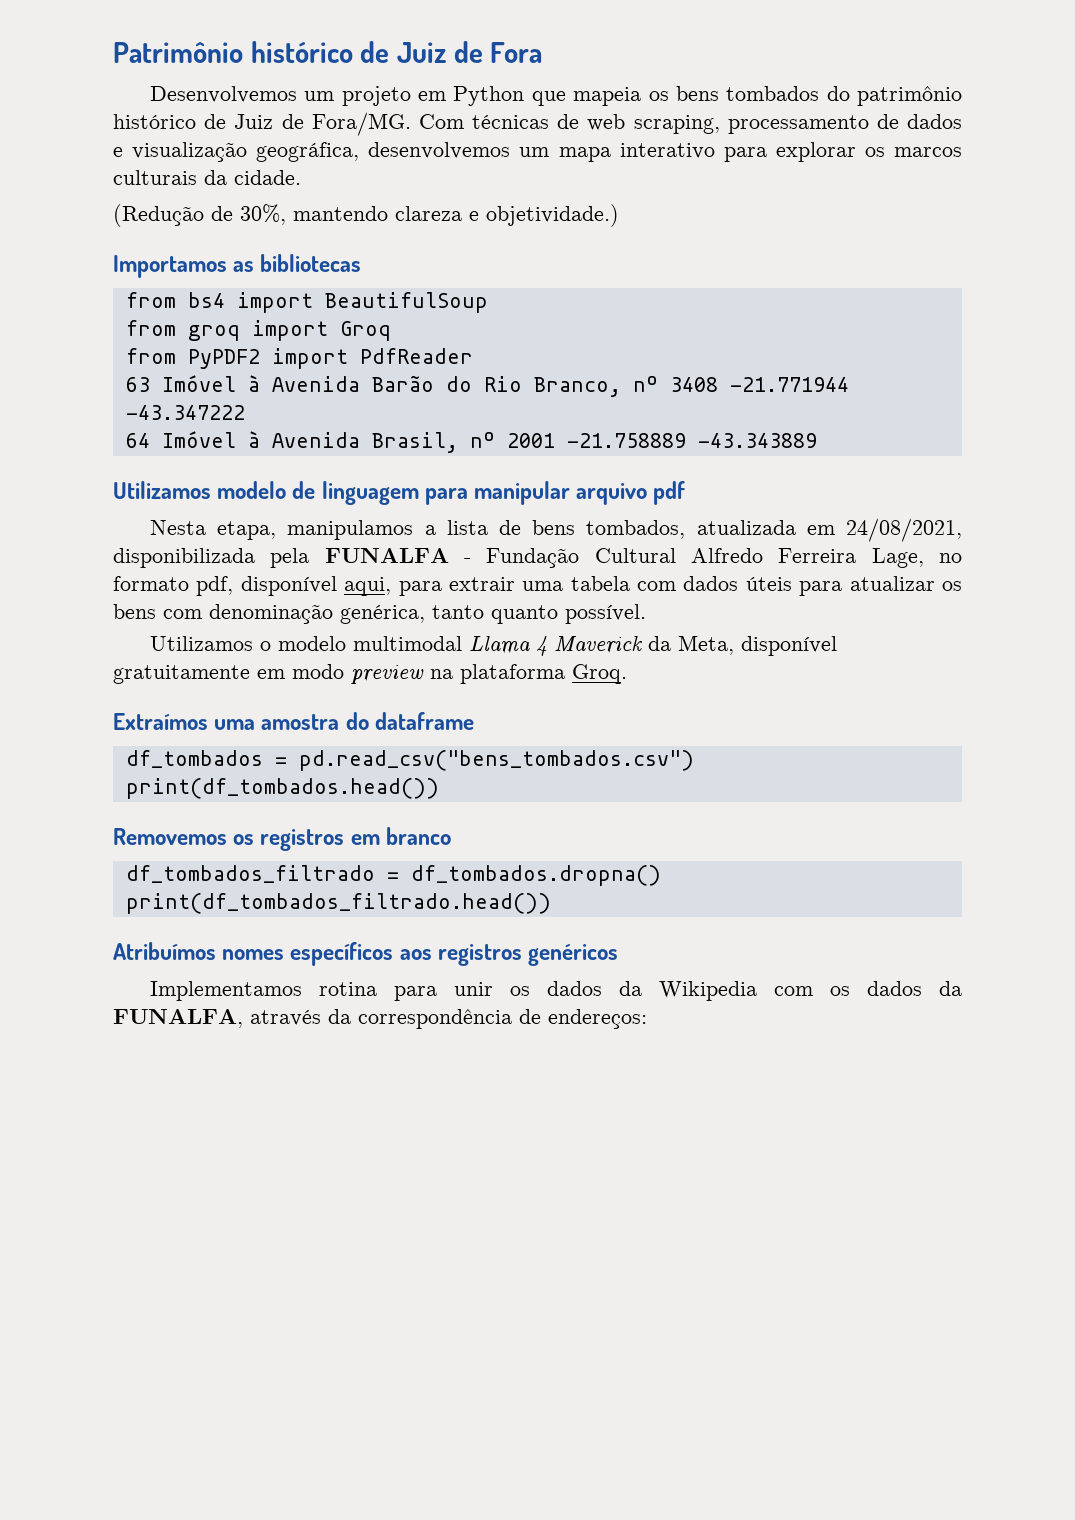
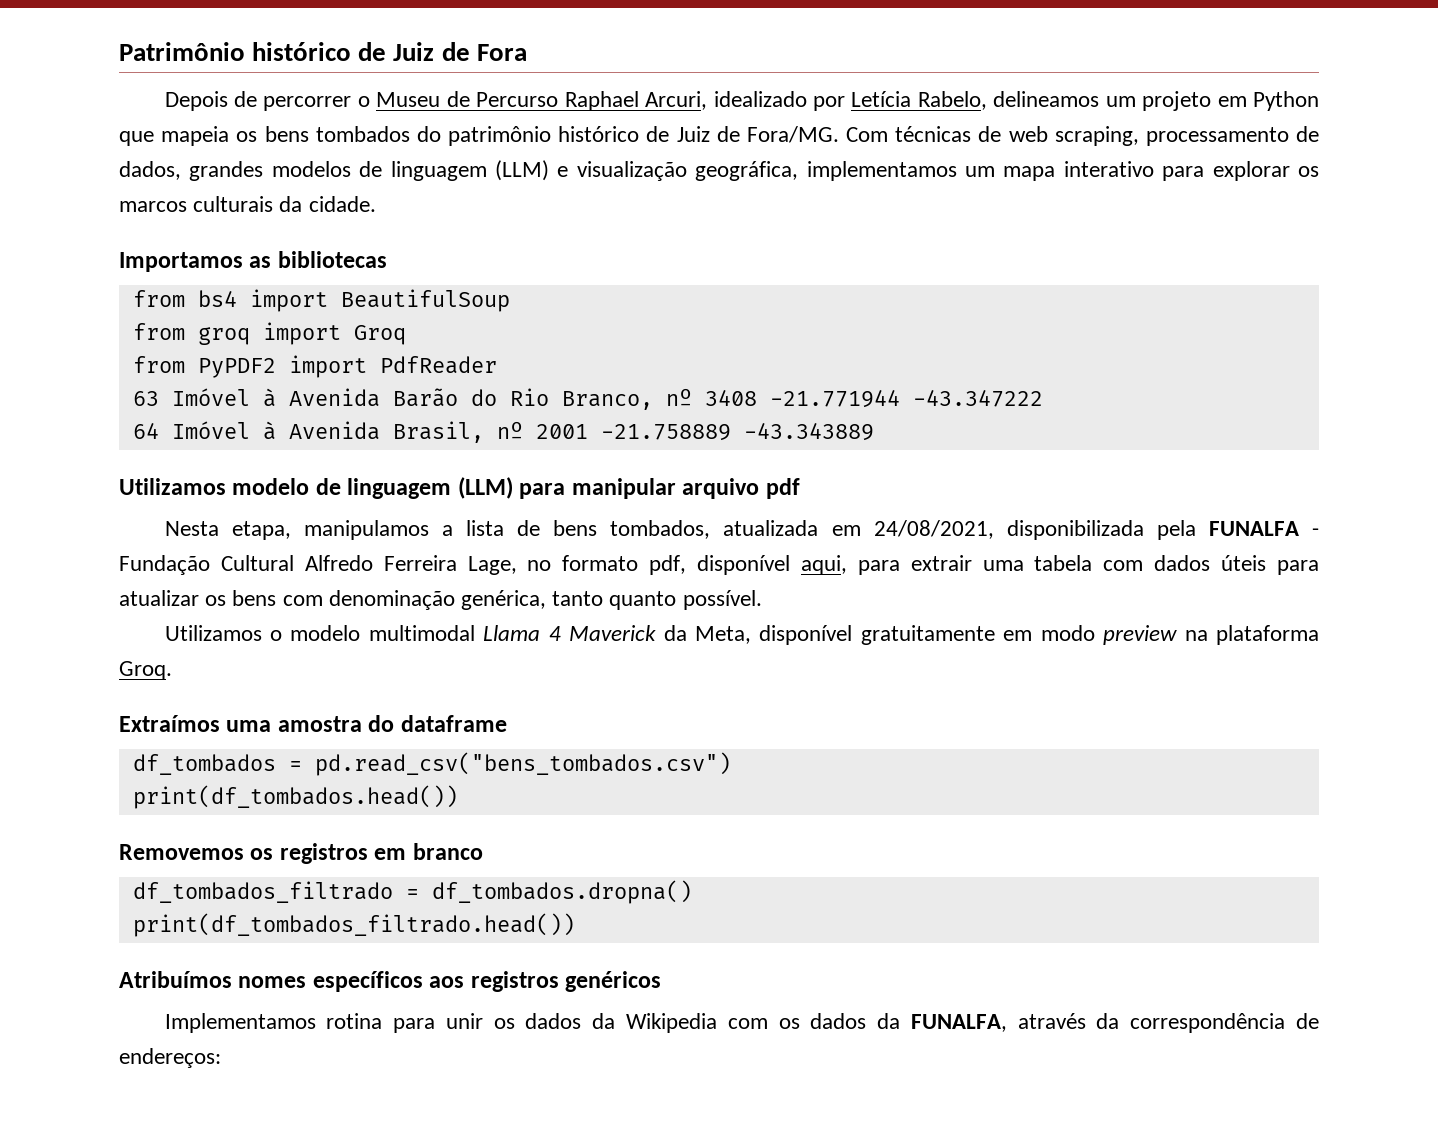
- Desenvolvemos um projeto em Python que mapeia os bens tombados do patrimônio histórico de Juiz de Fora/MG.
+ Depois de percorrer o Museu de Percurso Raphael Arcuri, idealizado por Letícia Rabelo, delineamos um projeto em Python que mapeia os bens tombados do patrimônio histórico de Juiz de Fora/MG.
- Com técnicas de web scraping, processamento de dados e visualização geográfica, desenvolvemos um mapa interativo para explorar os marcos culturais da cidade.
+ Com técnicas de web scraping, processamento de dados, grandes modelos de linguagem (LLM) e visualização geográfica, implementamos um mapa interativo para explorar os marcos culturais da cidade.
- (Redução de 30%, mantendo clareza e objetividade.)
- Utilizamos modelo de linguagem para manipular arquivo pdf
+ Utilizamos modelo de linguagem (LLM) para manipular arquivo pdf

